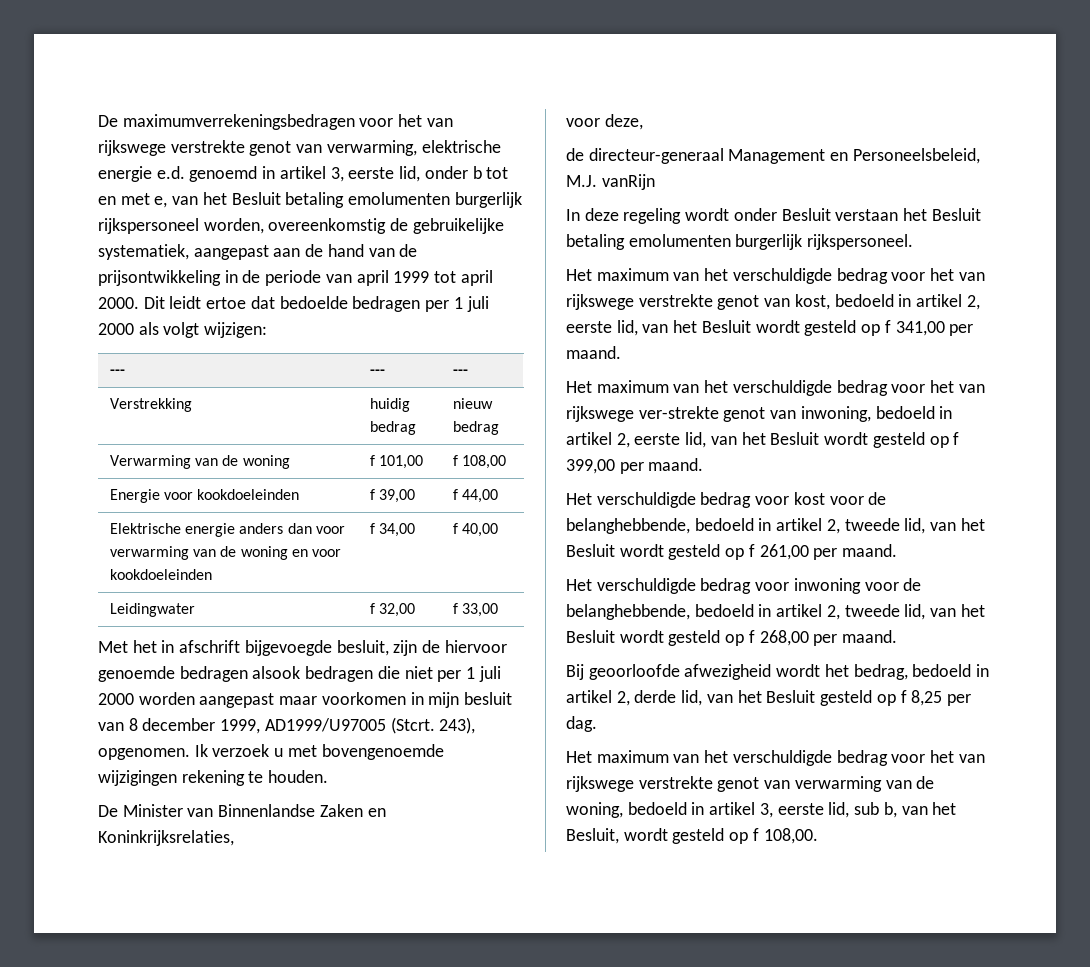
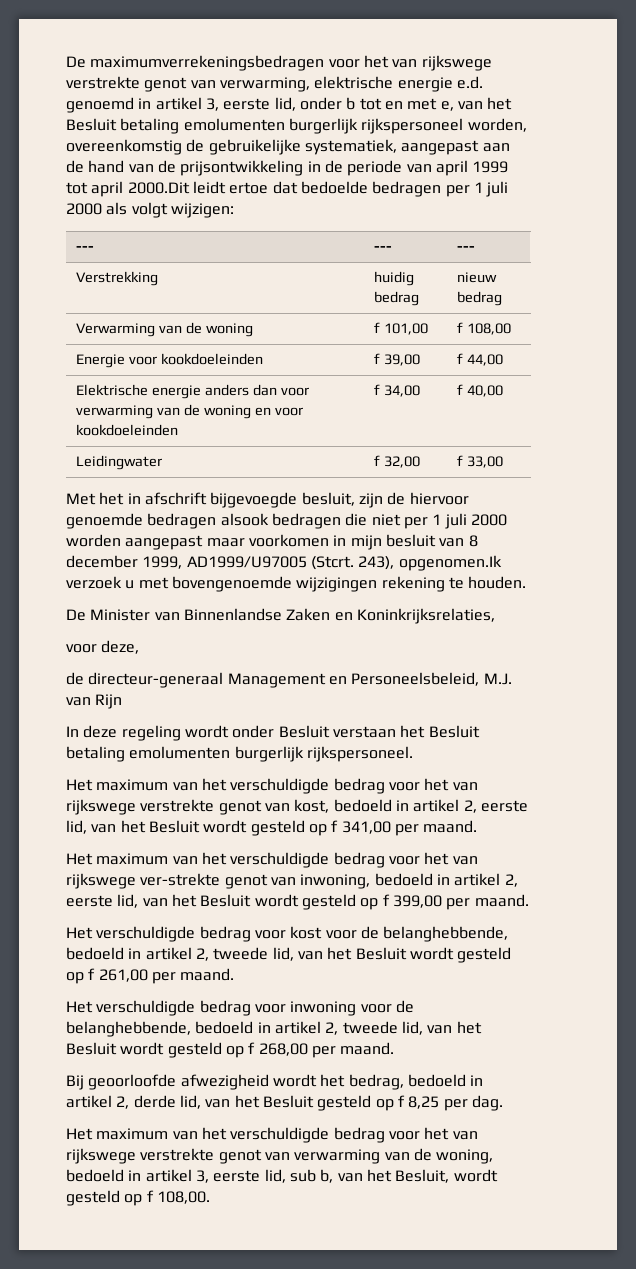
- De maximumverrekeningsbedragen voor het van rijkswege verstrekte genot van verwarming, elektrische energie e.d. genoemd in artikel 3, eerste lid, onder b tot en met e, van het Besluit betaling emolumenten burgerlijk rijkspersoneel worden, overeenkomstig de gebruikelijke systematiek, aangepast aan de hand van de prijsontwikkeling in de periode van april 1999 tot april 2000. Dit leidt ertoe dat bedoelde bedragen per 1 juli 2000 als volgt wijzigen:
+ De maximumverrekeningsbedragen voor het van rijkswege verstrekte genot van verwarming, elektrische energie e.d. genoemd in artikel 3, eerste lid, onder b tot en met e, van het Besluit betaling emolumenten burgerlijk rijkspersoneel worden, overeenkomstig de gebruikelijke systematiek, aangepast aan de hand van de prijsontwikkeling in de periode van april 1999 tot april 2000.Dit leidt ertoe dat bedoelde bedragen per 1 juli 2000 als volgt wijzigen:
- 243), opgenomen. Ik verzoek u met bovengenoemde wijzigingen rekening te houden.
+ 243), opgenomen.Ik verzoek u met bovengenoemde wijzigingen rekening te houden.
- de directeur-generaal Management en Personeelsbeleid, M.J. vanRijn
+ de directeur-generaal Management en Personeelsbeleid, M.J. van Rijn

